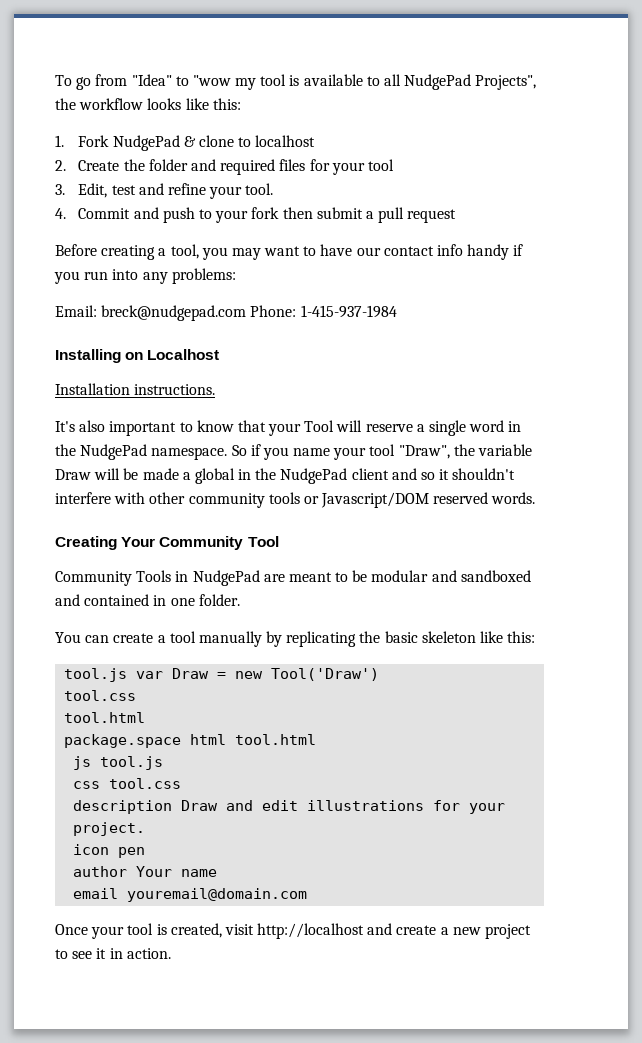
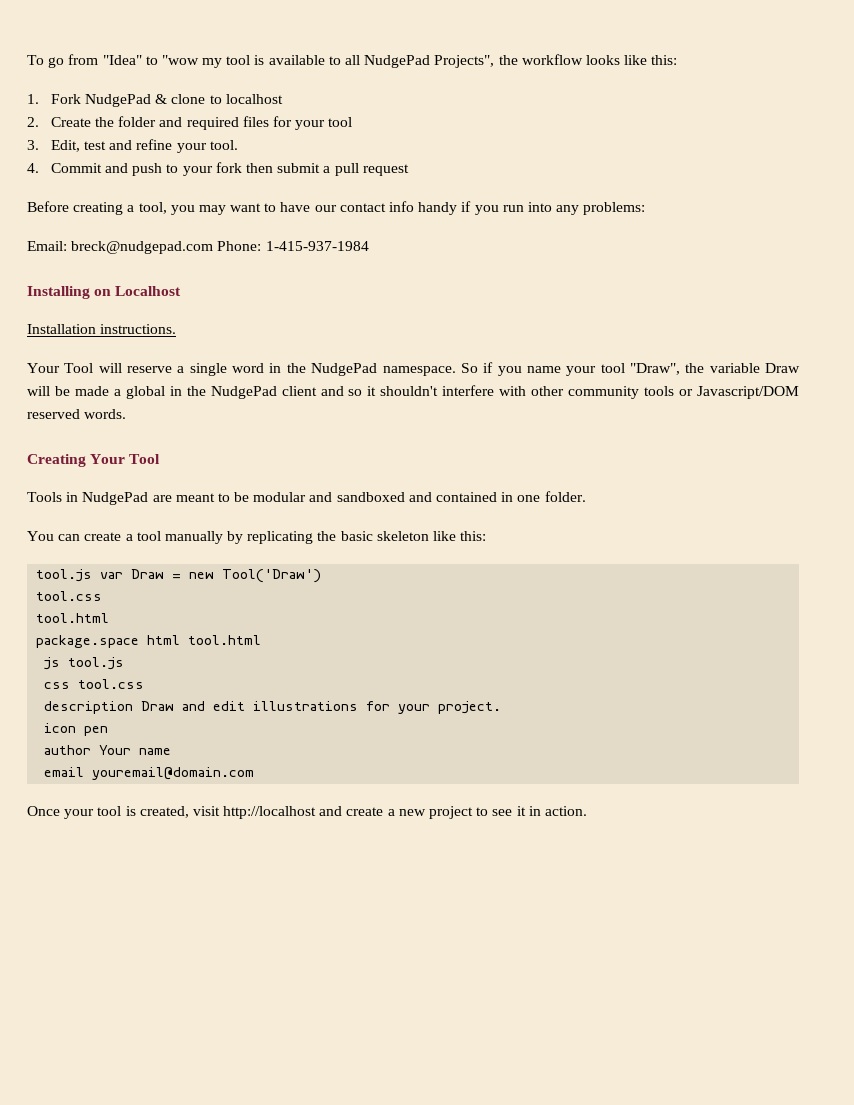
- It's also important to know that your Tool will reserve a single word in the NudgePad namespace.
+ Your Tool will reserve a single word in the NudgePad namespace.
- Creating Your Community Tool
+ Creating Your Tool
- Community Tools in NudgePad are meant to be modular and sandboxed and contained in one folder.
+ Tools in NudgePad are meant to be modular and sandboxed and contained in one folder.

